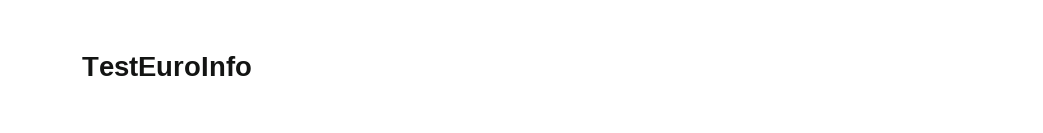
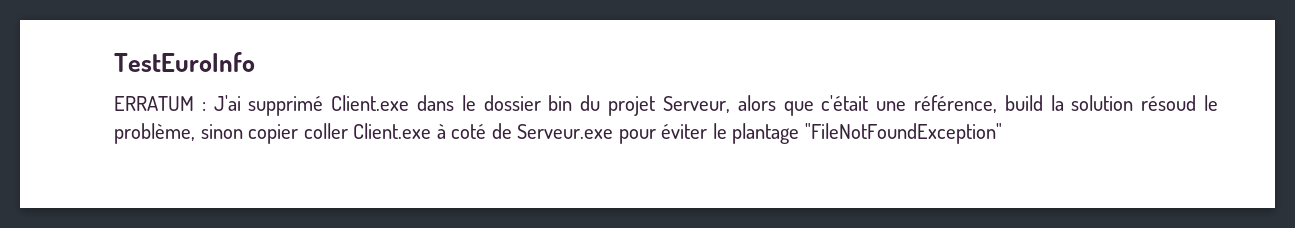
+ ERRATUM : J'ai supprimé Client.exe dans le dossier bin du projet Serveur, alors que c'était une référence, build la solution résoud le problème, sinon copier coller Client.exe à coté de Serveur.exe pour éviter le plantage "FileNotFoundException"

